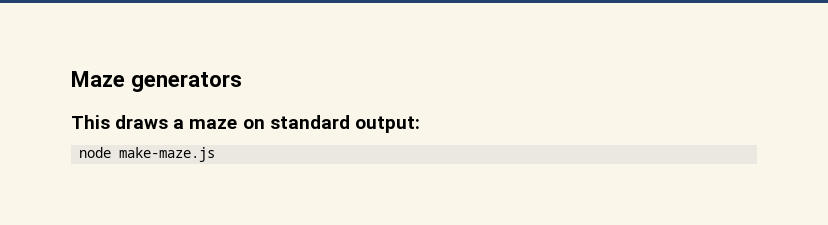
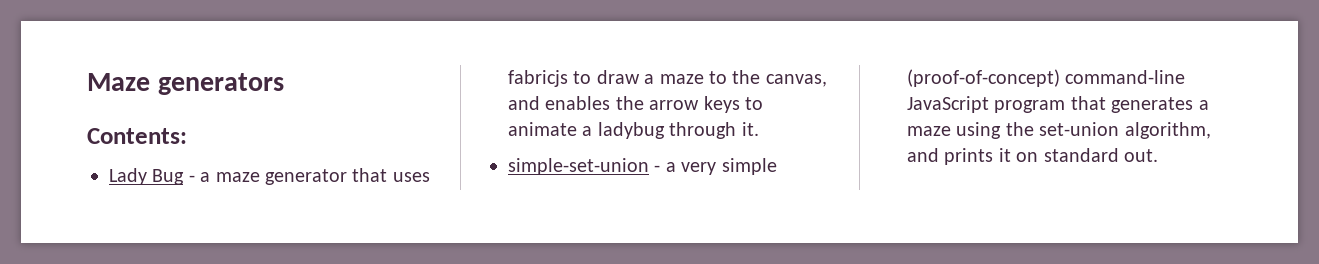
- This draws a maze on standard output:
- node make-maze.js
+ Contents:
+ Lady Bug - a maze generator that uses fabricjs to draw a maze to the canvas, and enables the arrow keys to animate a ladybug through it.
+ simple-set-union - a very simple (proof-of-concept) command-line JavaScript program that generates a maze using the set-union algorithm, and prints it on standard out.

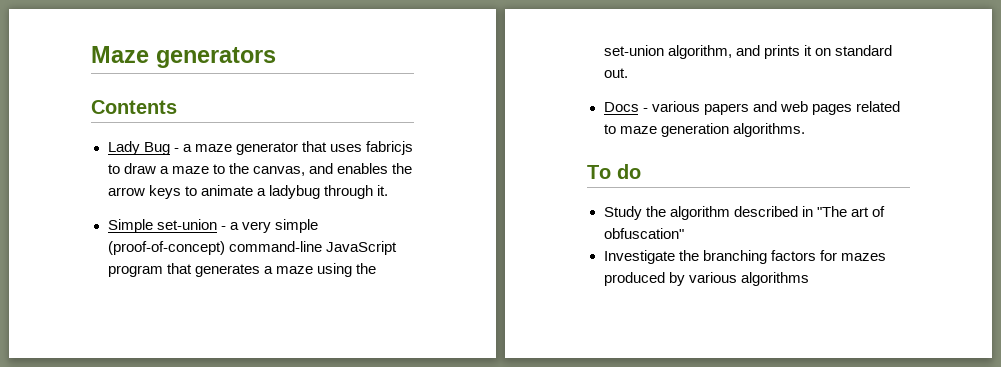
- Contents:
+ Contents
- simple-set-union - a very simple (proof-of-concept) command-line JavaScript program that generates a maze using the set-union algorithm, and prints it on standard out.
+ Simple set-union - a very simple (proof-of-concept) command-line JavaScript program that generates a maze using the set-union algorithm, and prints it on standard out.
+ Docs - various papers and web pages related to maze generation algorithms.
+ To do
+ Study the algorithm described in "The art of obfuscation"
+ Investigate the branching factors for mazes produced by various algorithms

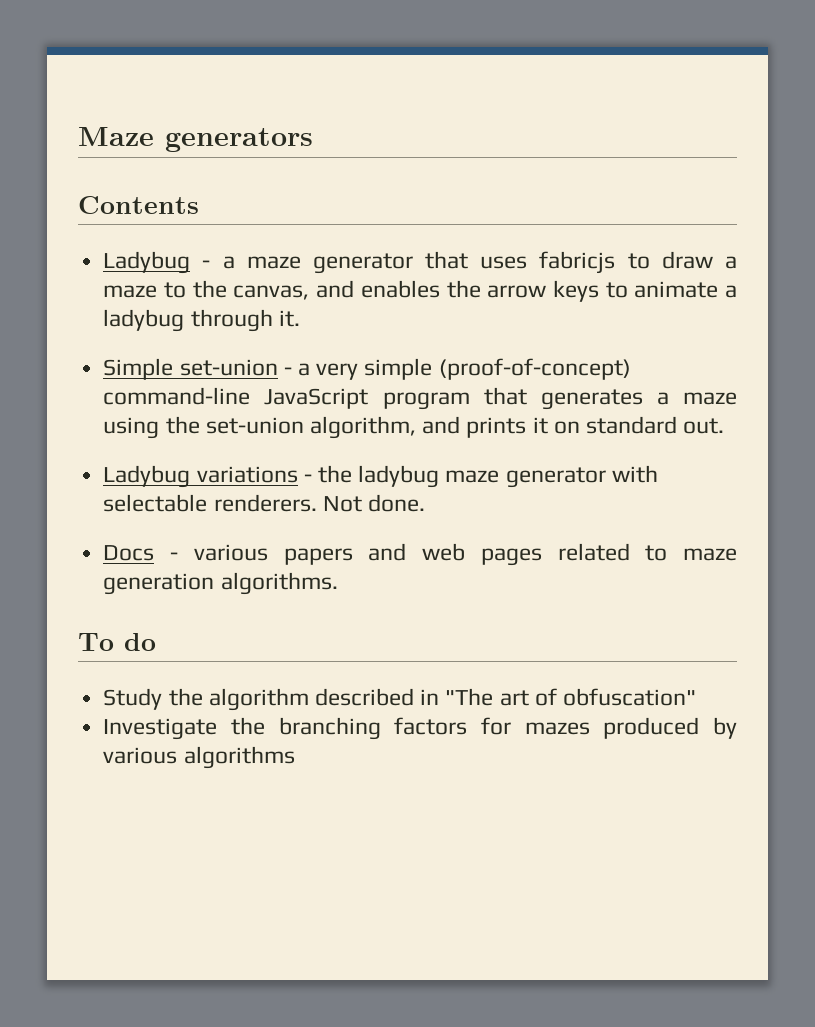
- Lady Bug - a maze generator that uses fabricjs to draw a maze to the canvas, and enables the arrow keys to animate a ladybug through it.
+ Ladybug - a maze generator that uses fabricjs to draw a maze to the canvas, and enables the arrow keys to animate a ladybug through it.
+ Ladybug variations - the ladybug maze generator with selectable renderers. Not done.

